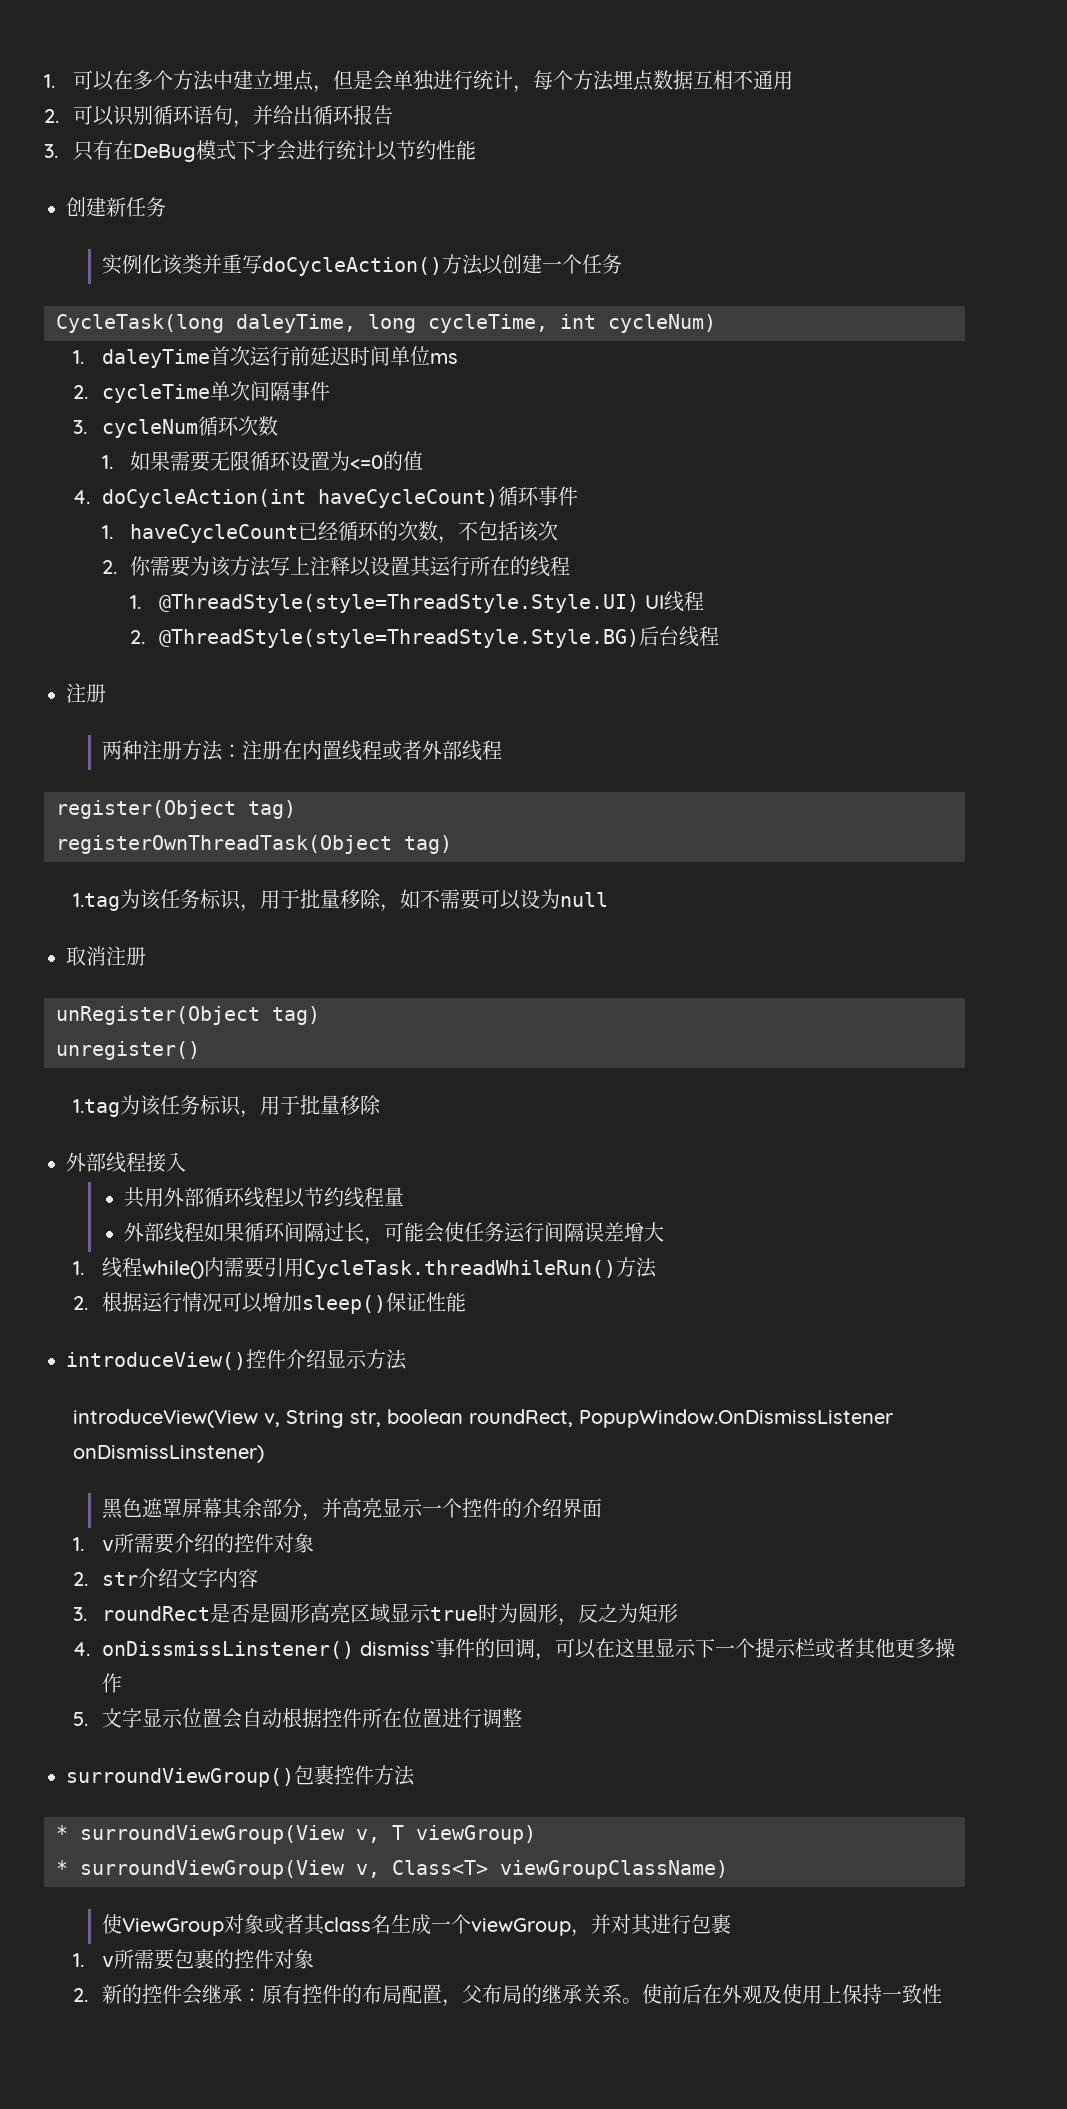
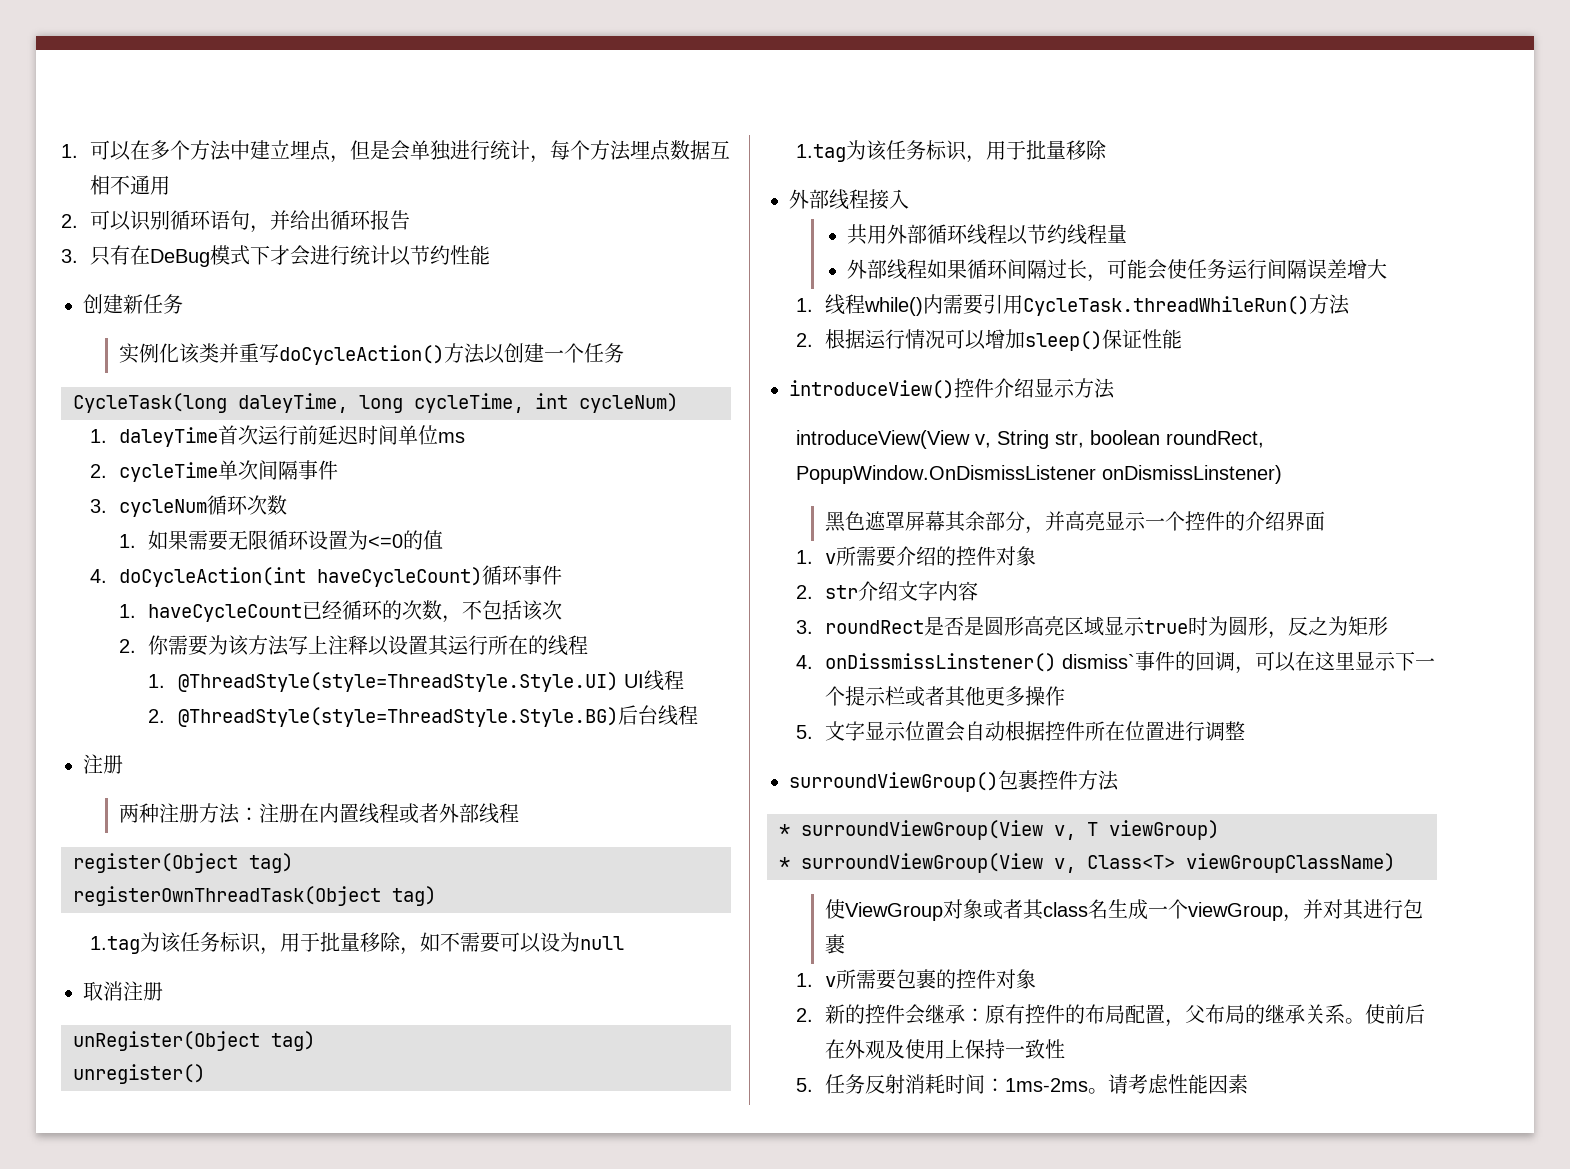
+ 5.任务反射消耗时间：1ms-2ms。请考虑性能因素

